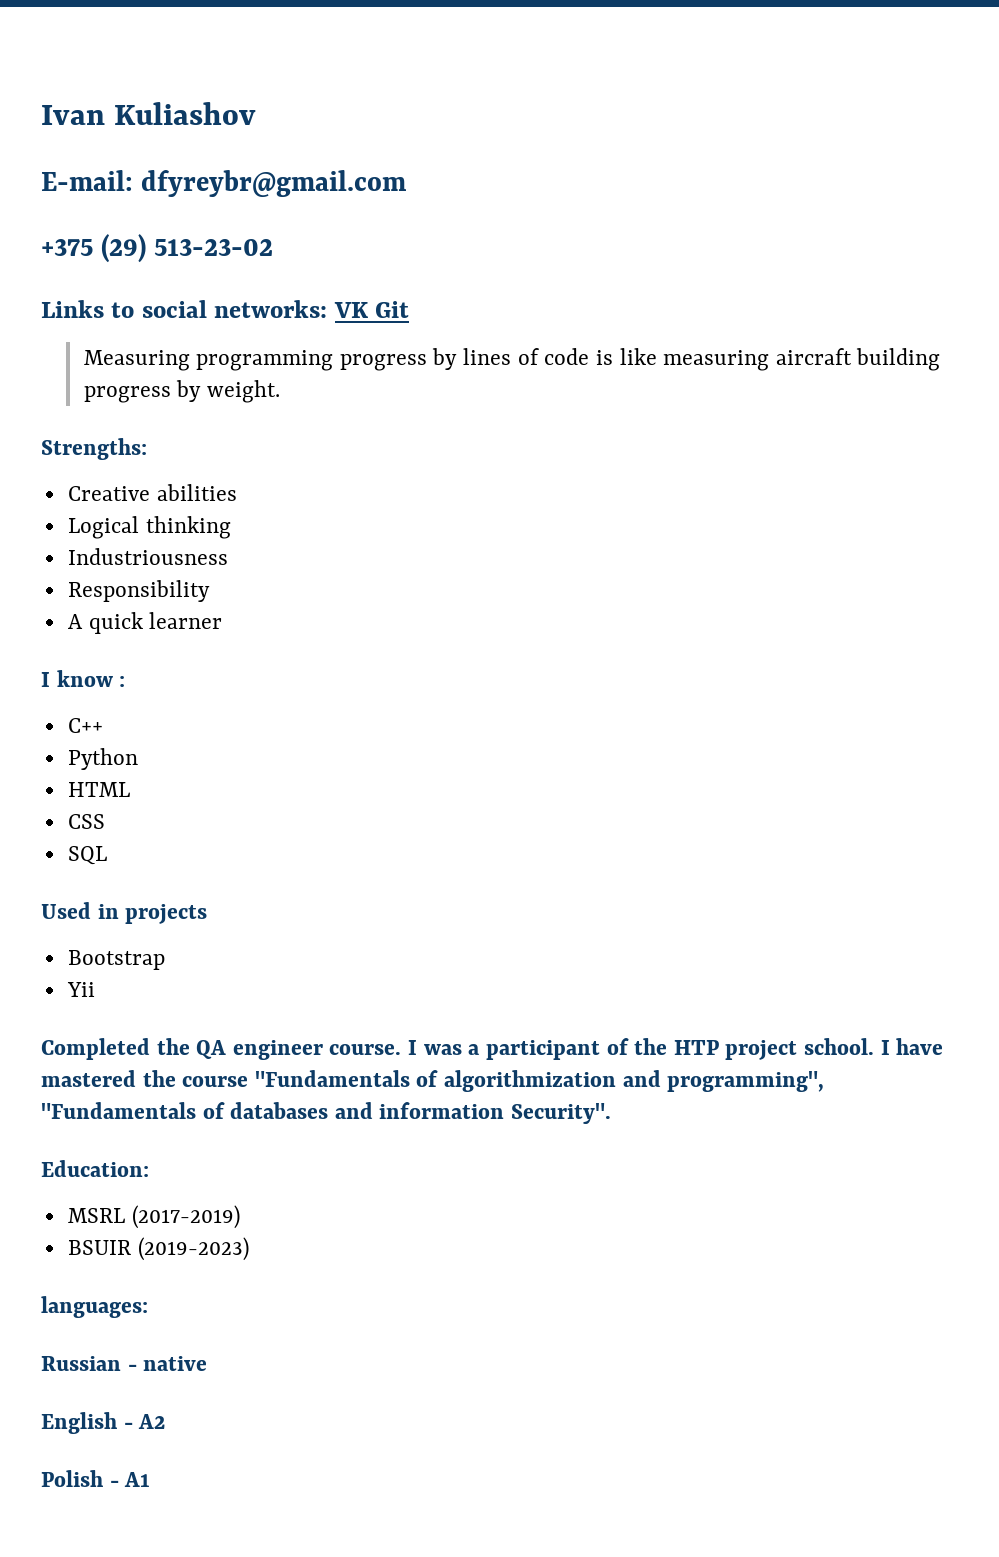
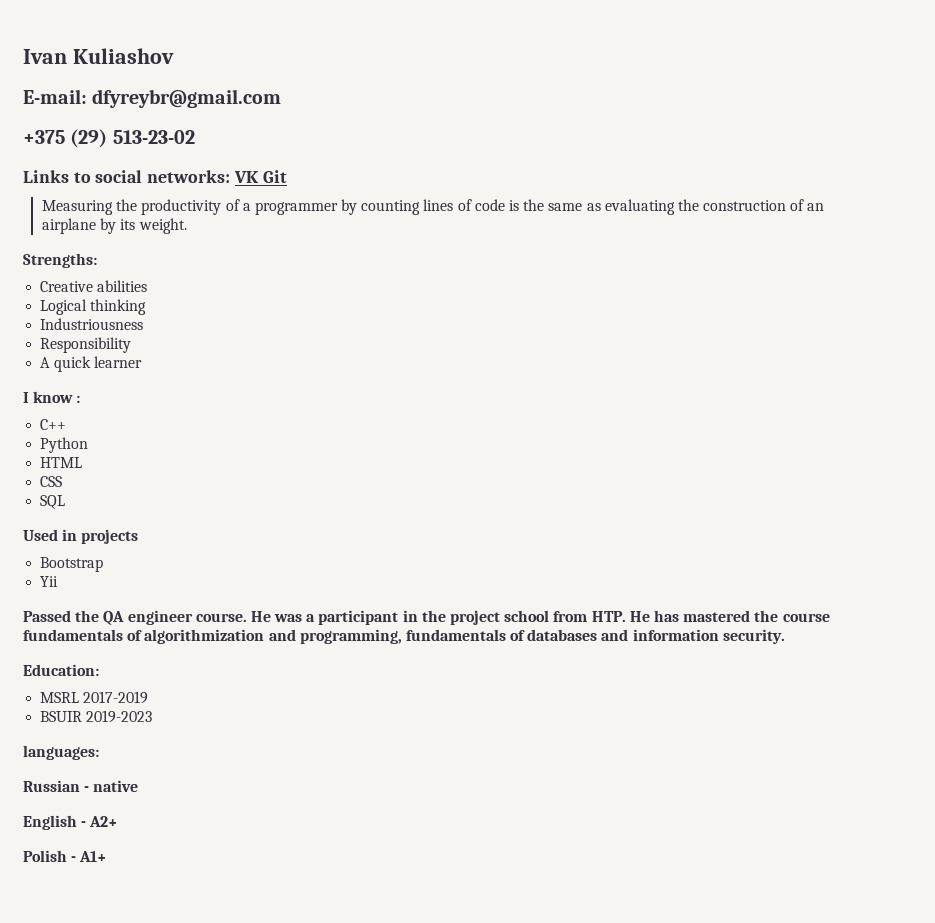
- Measuring programming progress by lines of code is like measuring aircraft building progress by weight.
+ Measuring the productivity of a programmer by counting lines of code is the same as evaluating the construction of an airplane by its weight.
- Completed the QA engineer course.
+ Passed the QA engineer course.
- I was a participant of the HTP project school. I have mastered the course "Fundamentals of algorithmization and programming", "Fundamentals of databases and information Security".
+ He was a participant in the project school from HTP. He has mastered the course fundamentals of algorithmization and programming, fundamentals of databases and information security.
- MSRL (2017-2019)
+ MSRL 2017-2019
- BSUIR (2019-2023)
+ BSUIR 2019-2023
- English - A2
+ English - A2+
- Polish - A1
+ Polish - A1+

